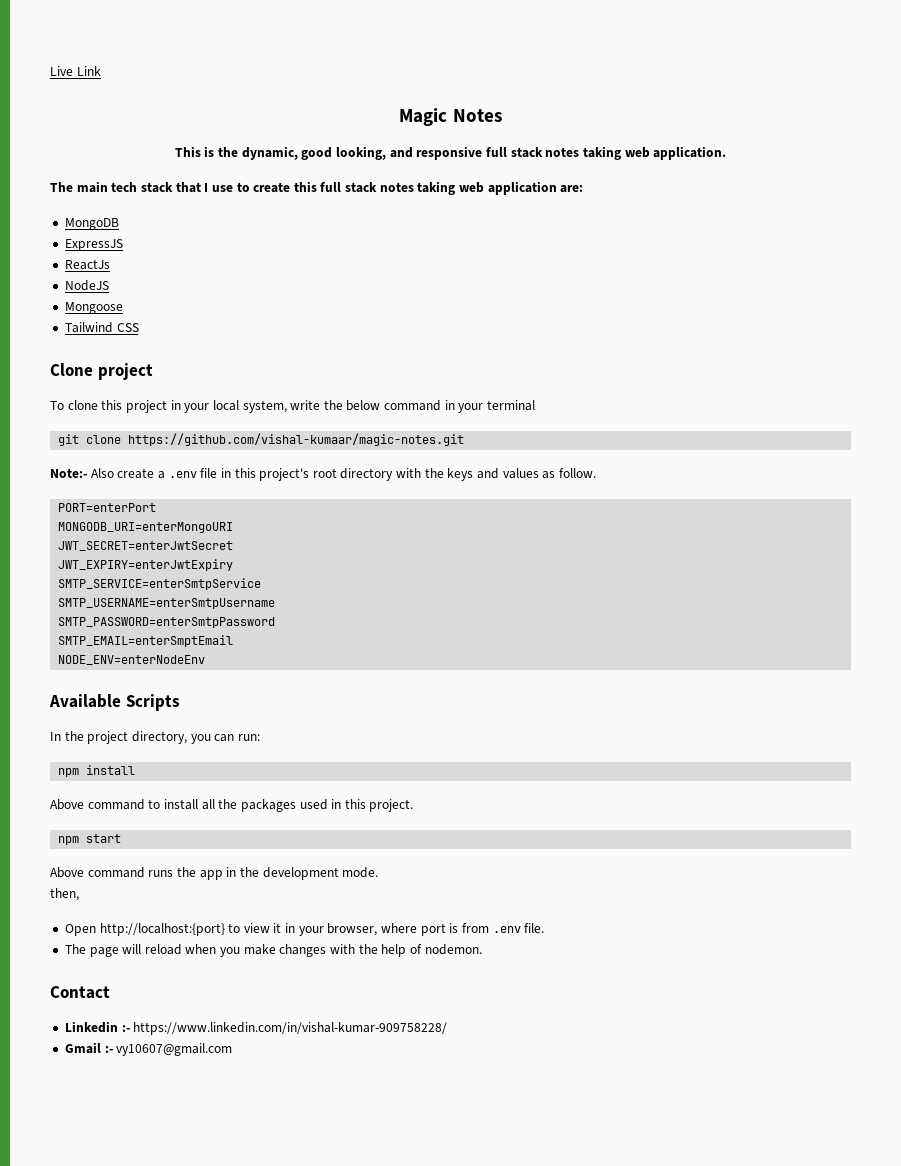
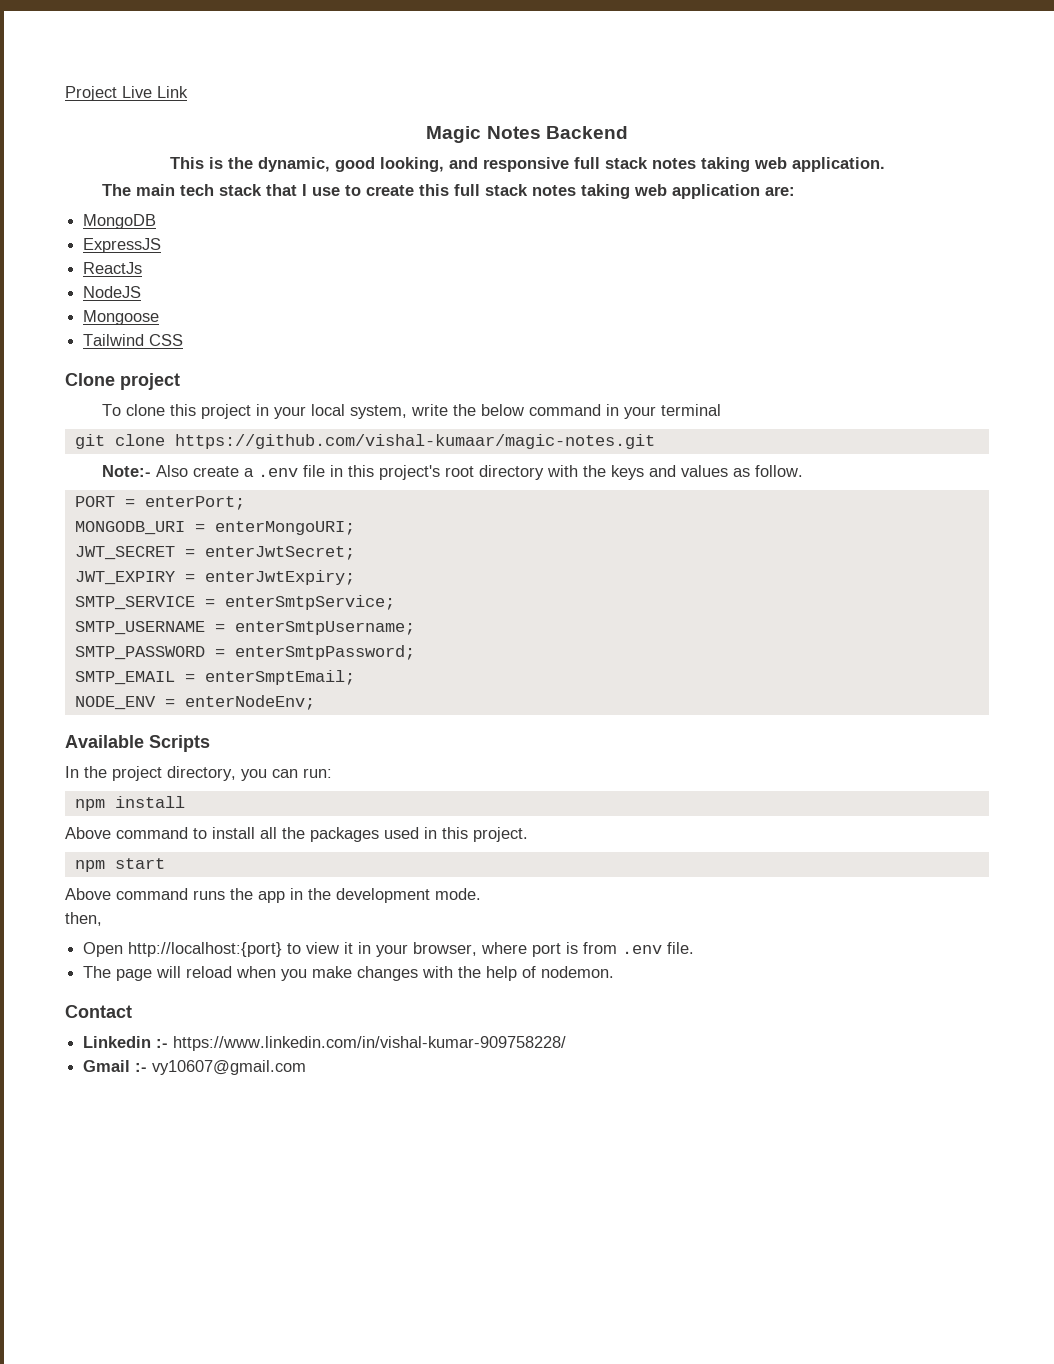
- Live Link
+ Project Live Link
- Magic Notes
+ Magic Notes Backend
- PORT=enterPort
- MONGODB_URI=enterMongoURI
- JWT_SECRET=enterJwtSecret
- JWT_EXPIRY=enterJwtExpiry
- SMTP_SERVICE=enterSmtpService
- SMTP_USERNAME=enterSmtpUsername
- SMTP_PASSWORD=enterSmtpPassword
- SMTP_EMAIL=enterSmptEmail
- NODE_ENV=enterNodeEnv
+ PORT = enterPort;
+ MONGODB_URI = enterMongoURI;
+ JWT_SECRET = enterJwtSecret;
+ JWT_EXPIRY = enterJwtExpiry;
+ SMTP_SERVICE = enterSmtpService;
+ SMTP_USERNAME = enterSmtpUsername;
+ SMTP_PASSWORD = enterSmtpPassword;
+ SMTP_EMAIL = enterSmptEmail;
+ NODE_ENV = enterNodeEnv;

